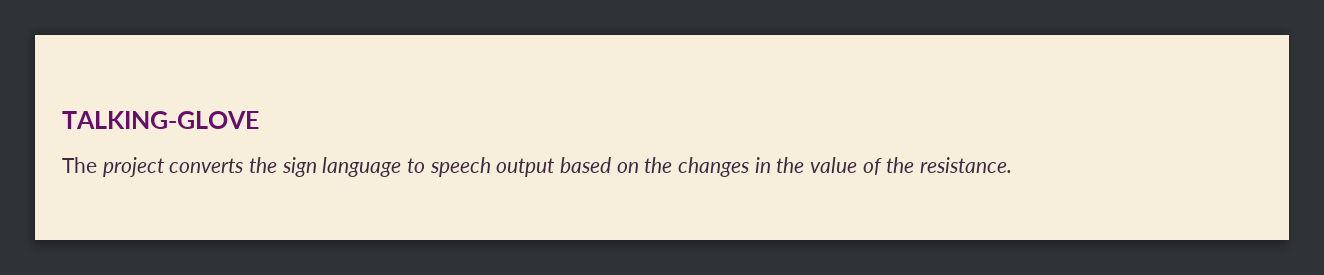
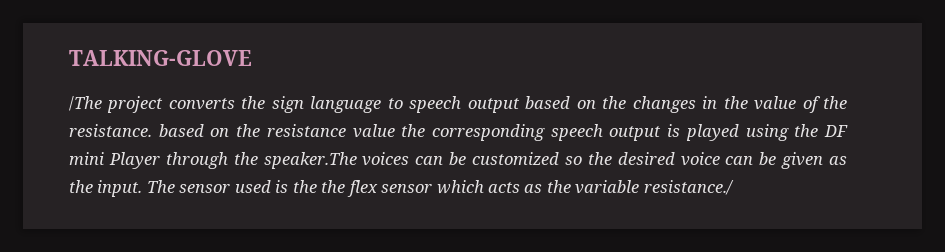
- The project converts the sign language to speech output based on the changes in the value of the resistance.
+ /The project converts the sign language to speech output based on the changes in the value of the resistance. based on the resistance value the corresponding speech output is played using the DF mini Player through the speaker.The voices can be customized so the desired voice can be given as the input. The sensor used is the the flex sensor which acts as the variable resistance./

